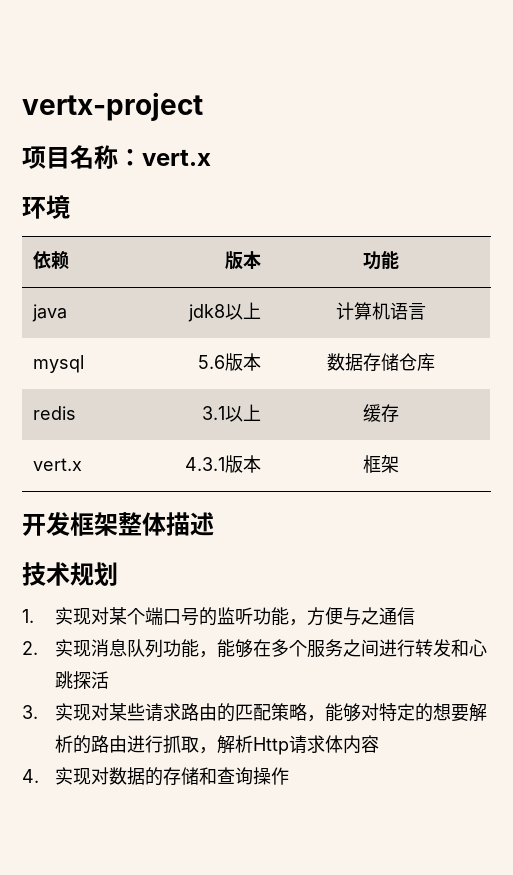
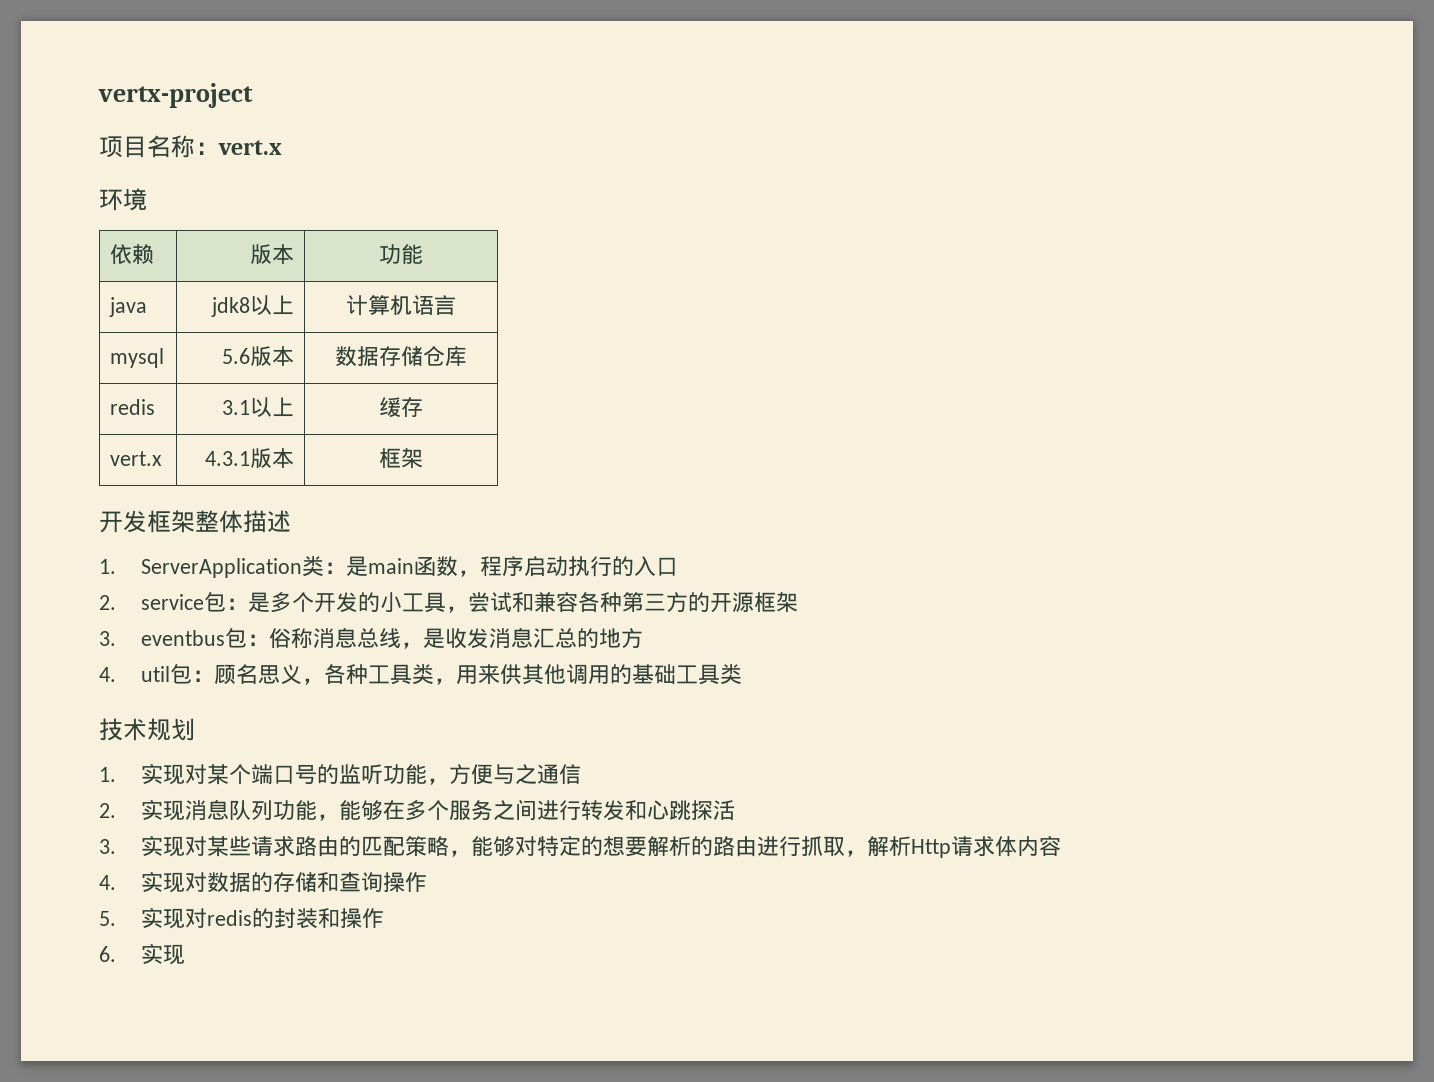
+ 1. ServerApplication类：是main函数，程序启动执行的入口
+ 2. service包：是多个开发的小工具，尝试和兼容各种第三方的开源框架
+ 3. eventbus包：俗称消息总线，是收发消息汇总的地方
+ 4. util包：顾名思义，各种工具类，用来供其他调用的基础工具类
+ 5.实现对redis的封装和操作
+ 6.实现

